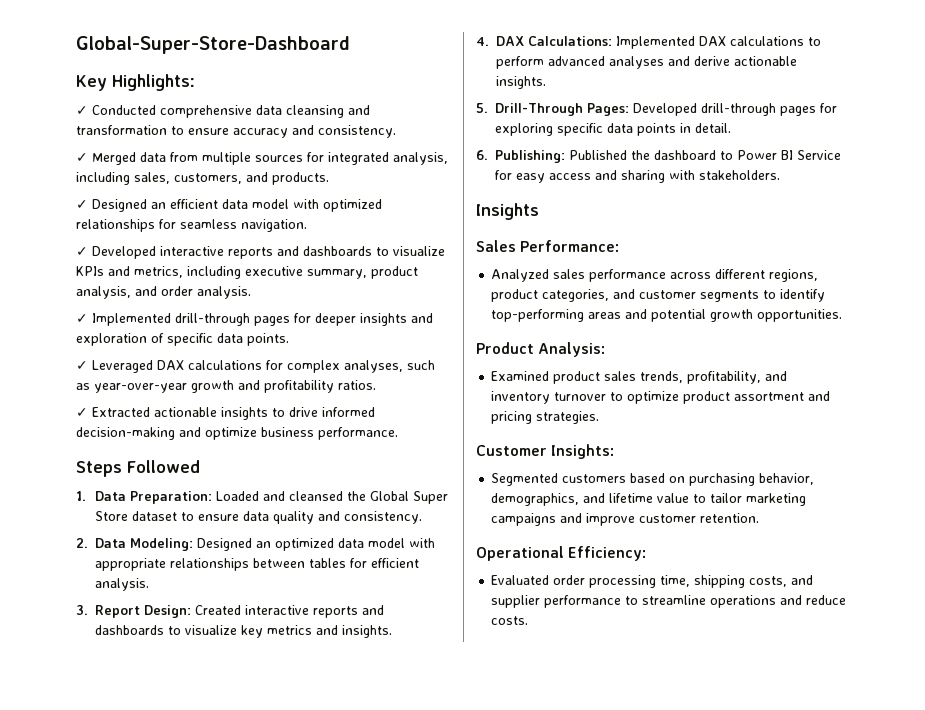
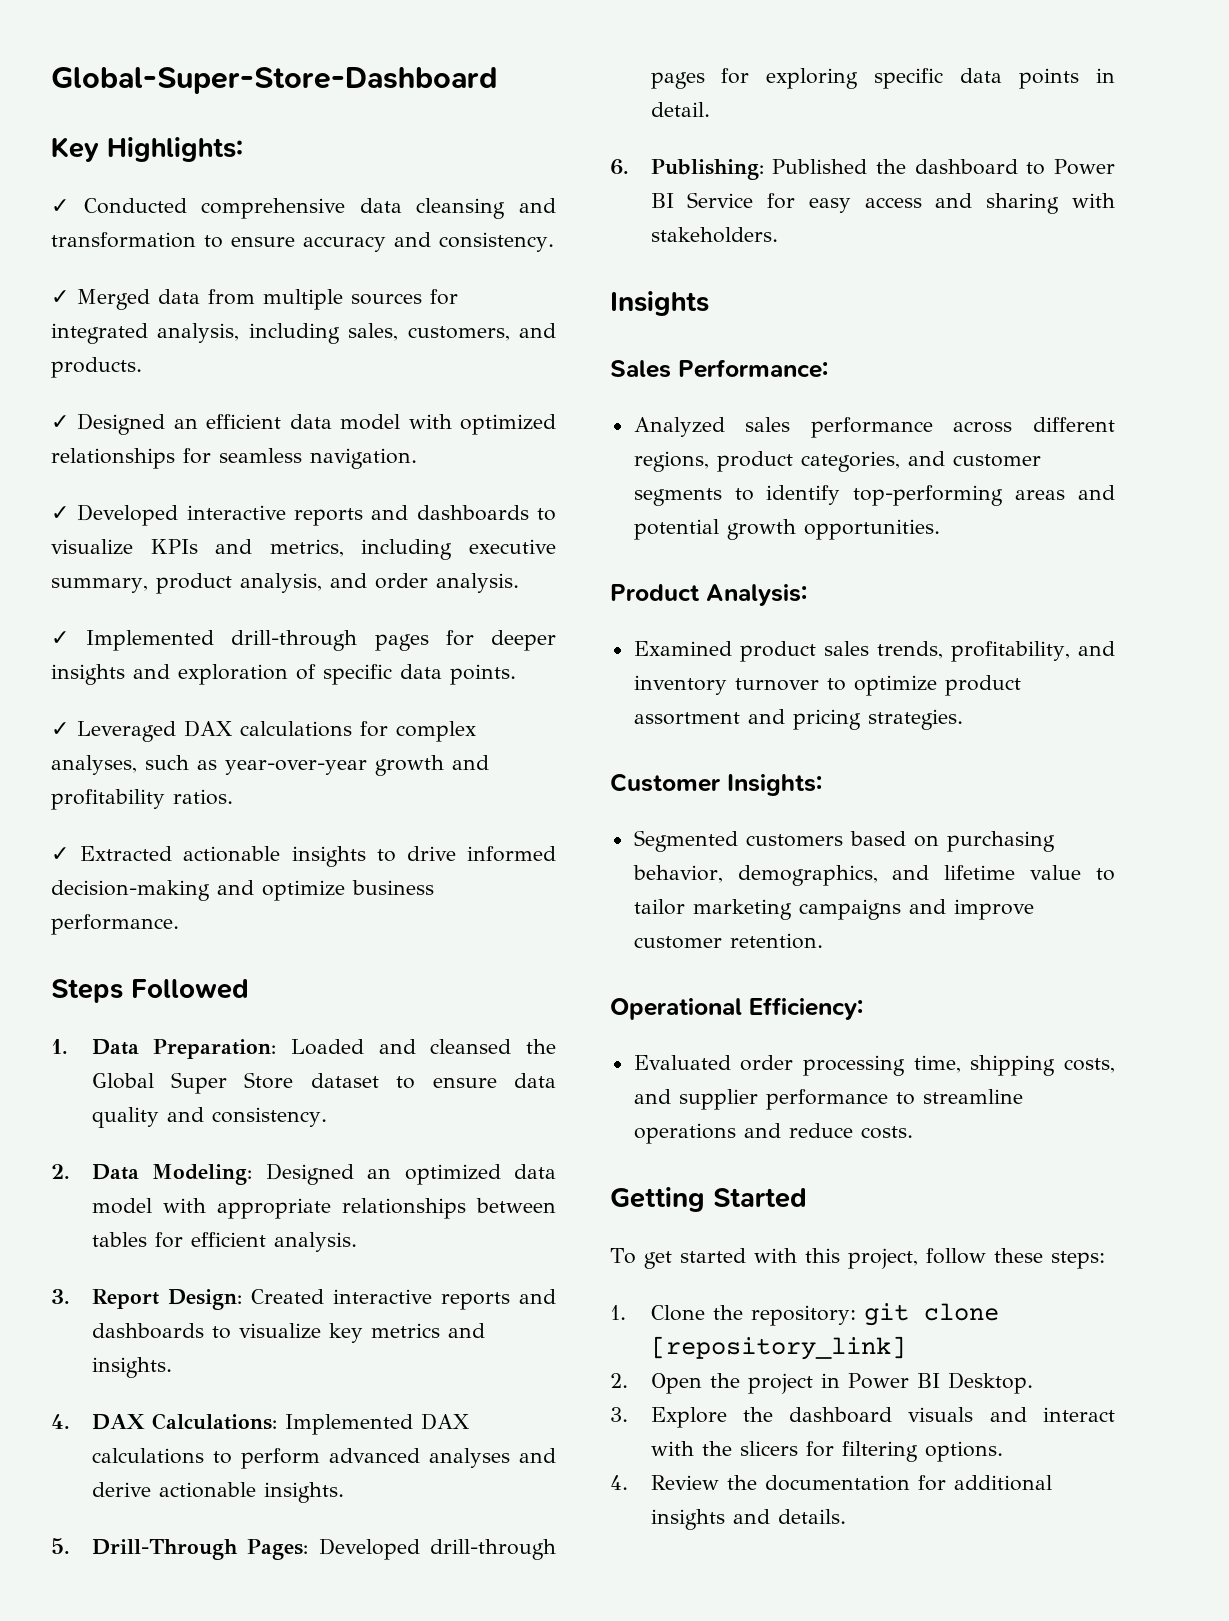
+ Getting Started
+ To get started with this project, follow these steps:
+ 1. Clone the repository: git clone [repository_link]
+ 2. Open the project in Power BI Desktop.
+ 3. Explore the dashboard visuals and interact with the slicers for filtering options.
+ 4. Review the documentation for additional insights and details.

